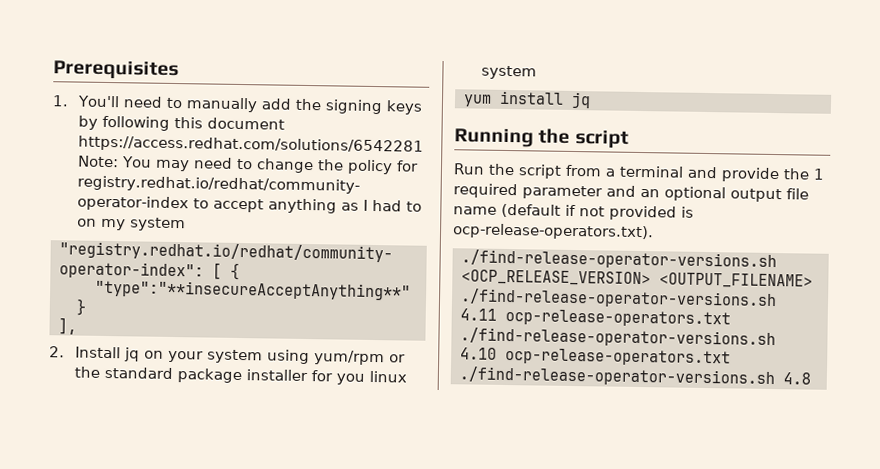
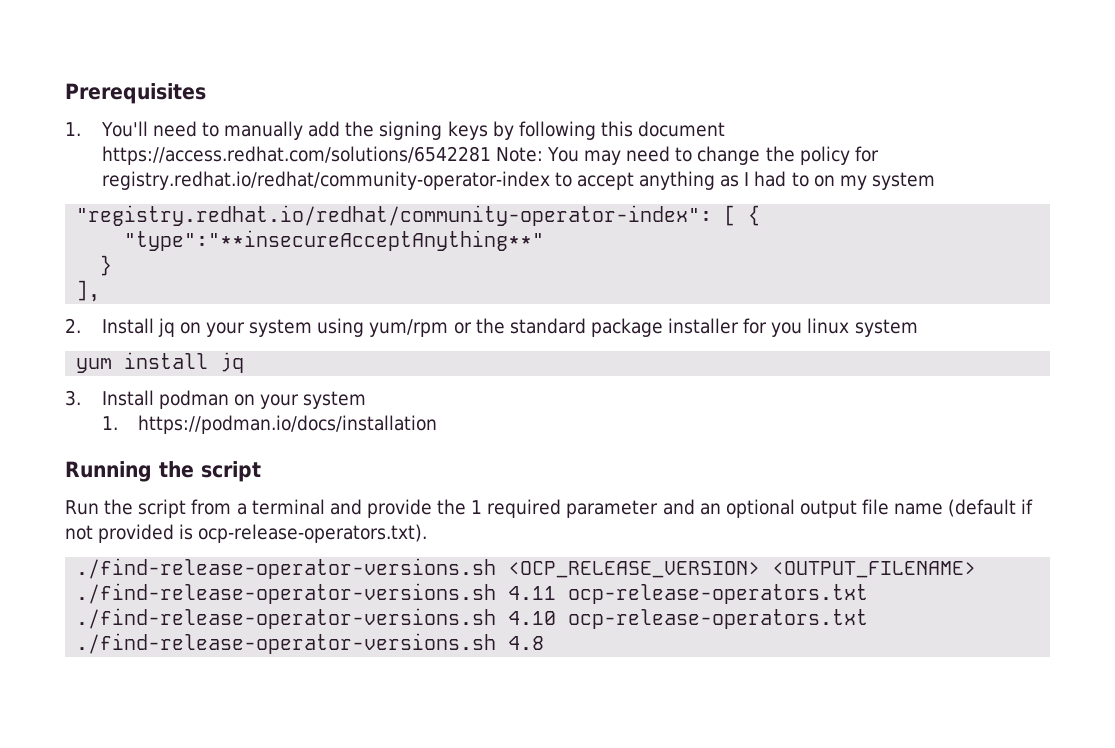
+ 3. Install podman on your system
+ 1. https://podman.io/docs/installation

